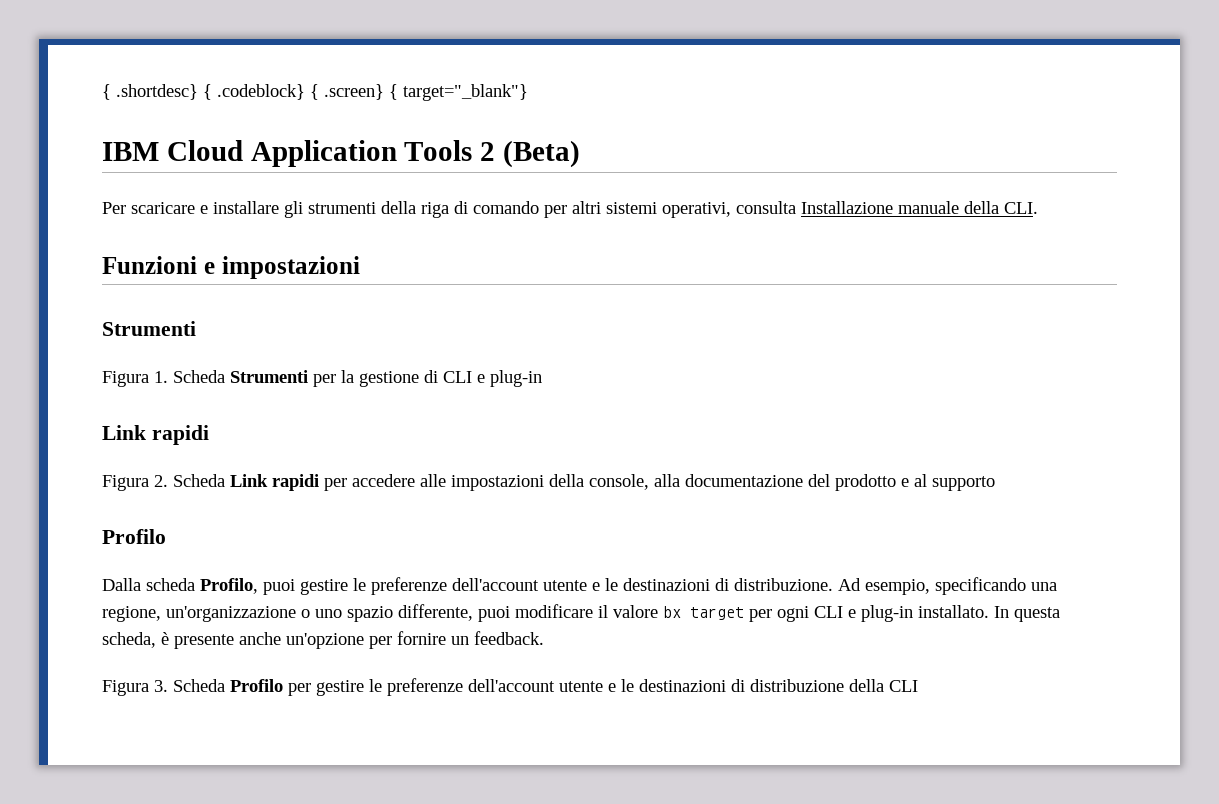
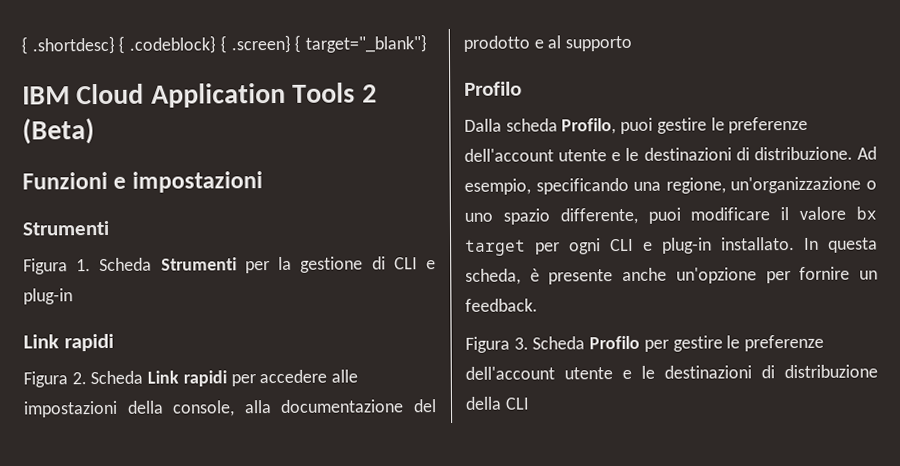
- Per scaricare e installare gli strumenti della riga di comando per altri sistemi operativi, consulta Installazione manuale della CLI.

